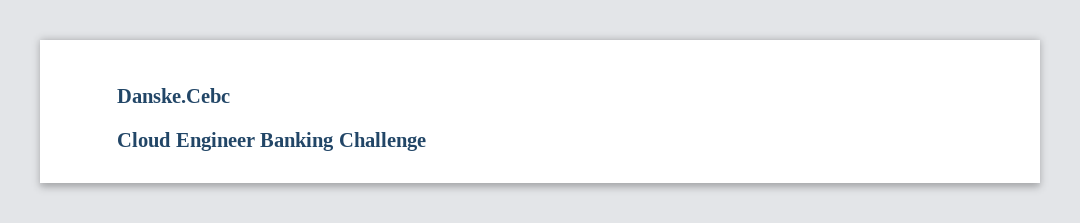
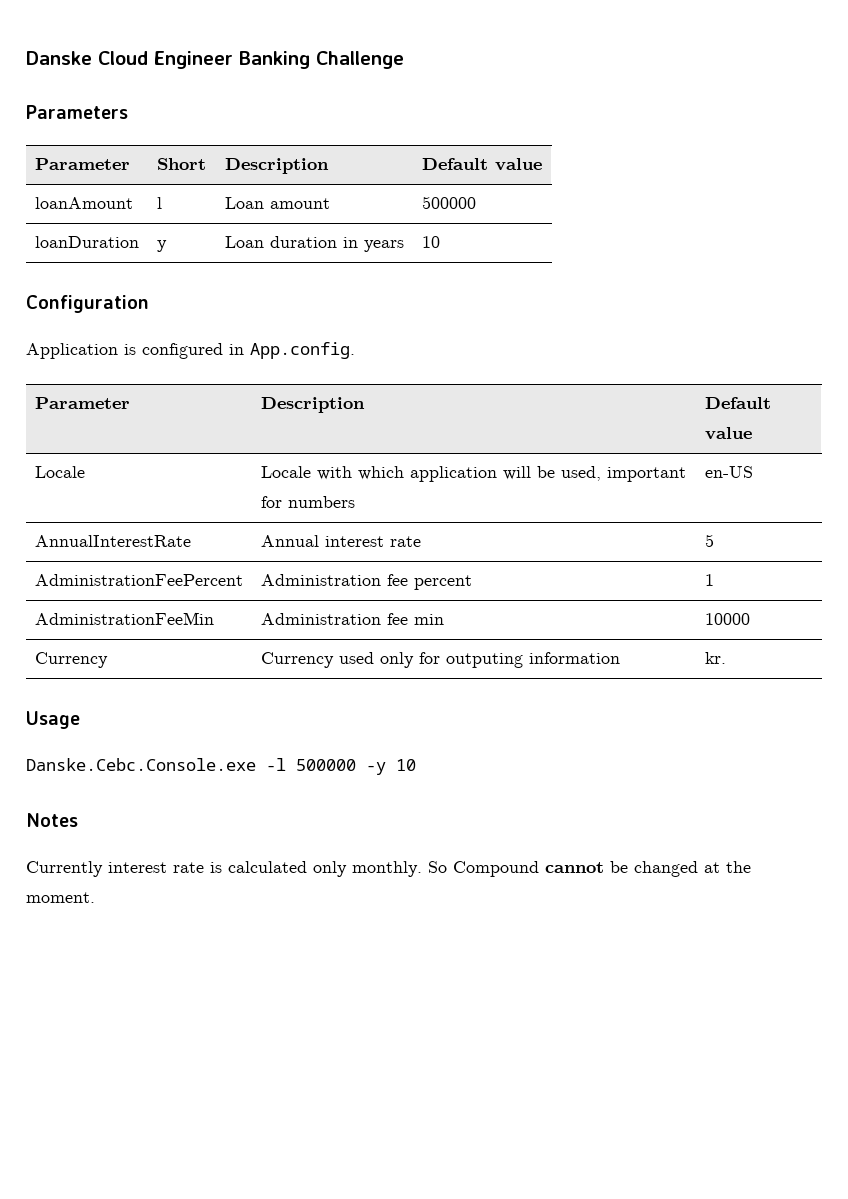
- Danske.Cebc
- Cloud Engineer Banking Challenge
+ Danske Cloud Engineer Banking Challenge
+ Parameters
+ Parameter | Short | Description | Default value
+ loanAmount | l | Loan amount | 500000
+ loanDuration | y | Loan duration in years | 10
+ Configuration
+ Application is configured in App.config.
+ Parameter | Description | Default value
+ Locale | Locale with which application will be used, important for numbers | en-US
+ AnnualInterestRate | Annual interest rate | 5
+ AdministrationFeePercent | Administration fee percent | 1
+ AdministrationFeeMin | Administration fee min | 10000
+ Currency | Currency used only for outputing information | kr.
+ Usage
+ Danske.Cebc.Console.exe -l 500000 -y 10
+ Notes
+ Currently interest rate is calculated only monthly. So Compound cannot be changed at the moment.

